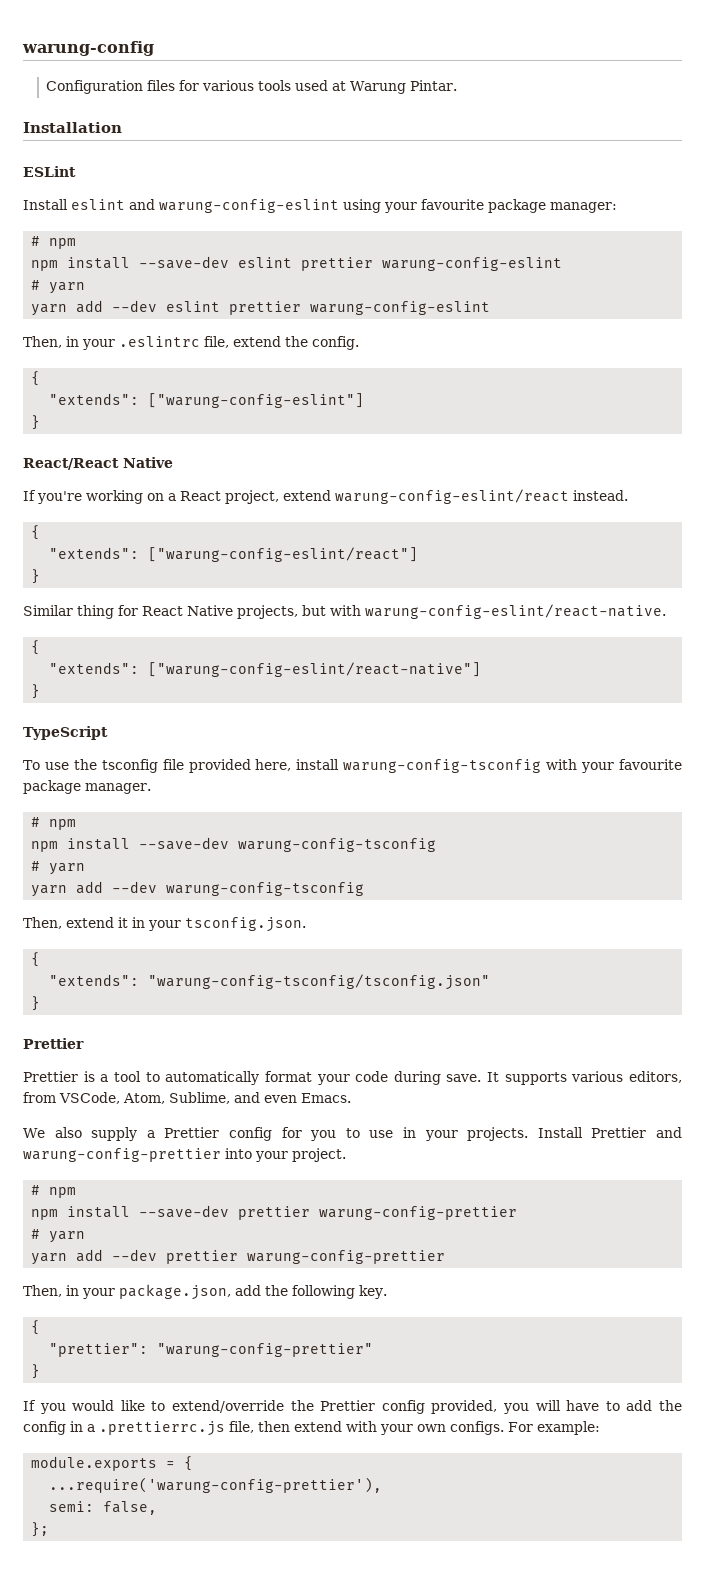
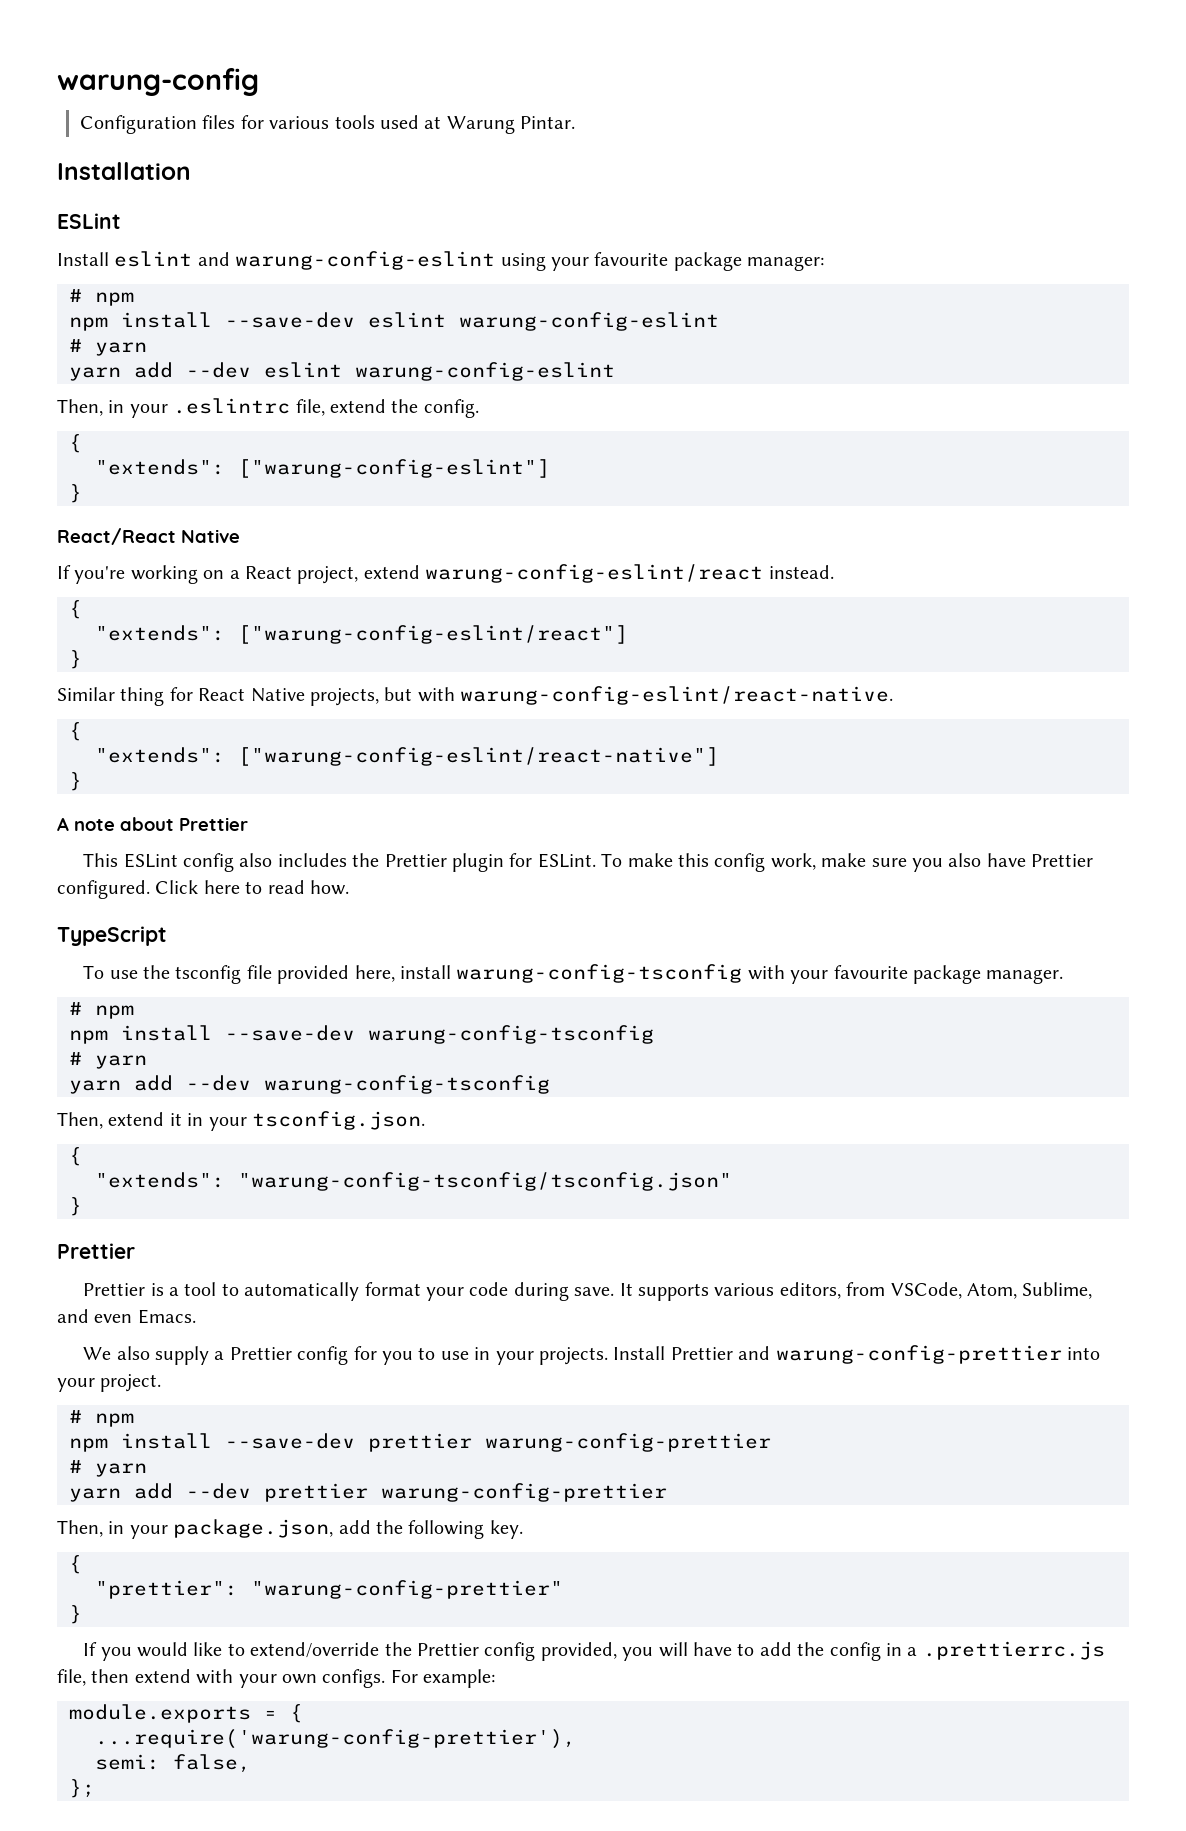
- npm install --save-dev eslint prettier warung-config-eslint
+ npm install --save-dev eslint warung-config-eslint
- yarn add --dev eslint prettier warung-config-eslint
+ yarn add --dev eslint warung-config-eslint
+ A note about Prettier
+ This ESLint config also includes the Prettier plugin for ESLint. To make this config work, make sure you also have Prettier configured. Click here to read how.

